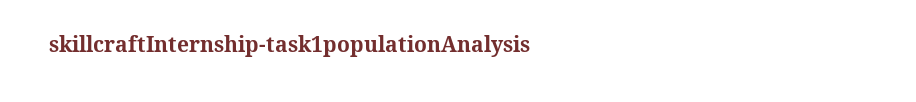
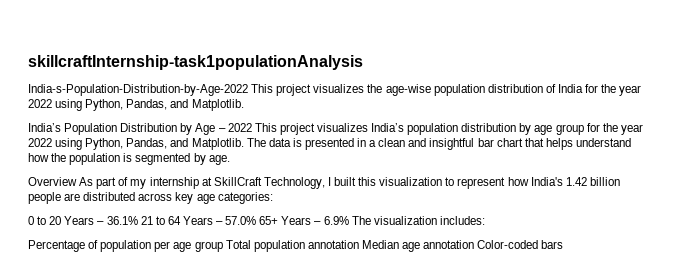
+ India-s-Population-Distribution-by-Age-2022 This project visualizes the age-wise population distribution of India for the year 2022 using Python, Pandas, and Matplotlib.
+ India’s Population Distribution by Age – 2022 This project visualizes India’s population distribution by age group for the year 2022 using Python, Pandas, and Matplotlib. The data is presented in a clean and insightful bar chart that helps understand how the population is segmented by age.
+ Overview As part of my internship at SkillCraft Technology, I built this visualization to represent how India's 1.42 billion people are distributed across key age categories:
+ 0 to 20 Years – 36.1% 21 to 64 Years – 57.0% 65+ Years – 6.9% The visualization includes:
+ Percentage of population per age group Total population annotation Median age annotation Color-coded bars

